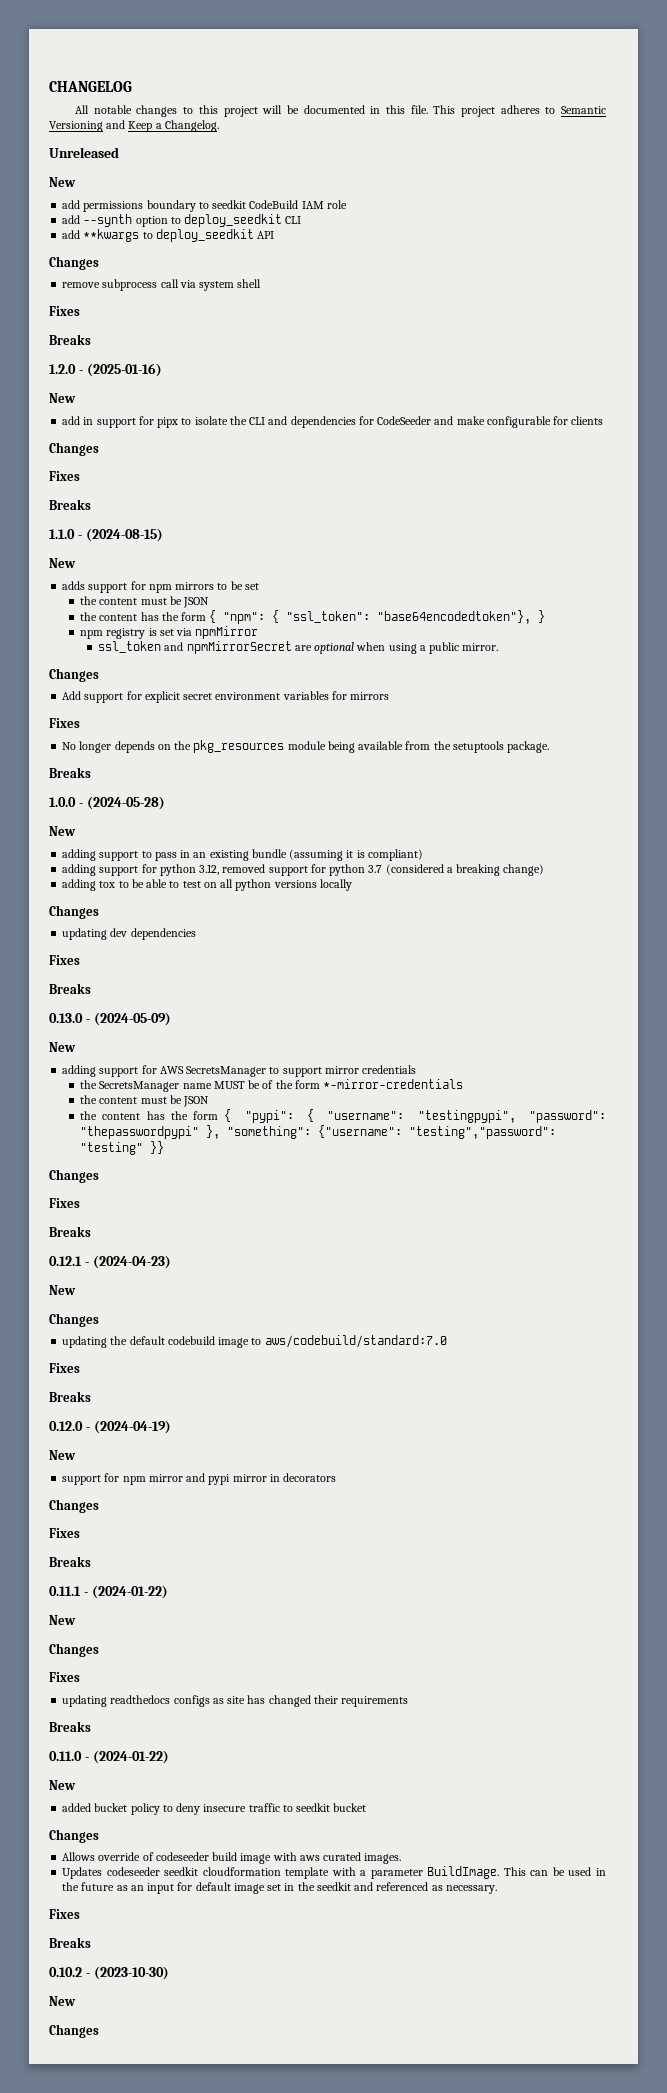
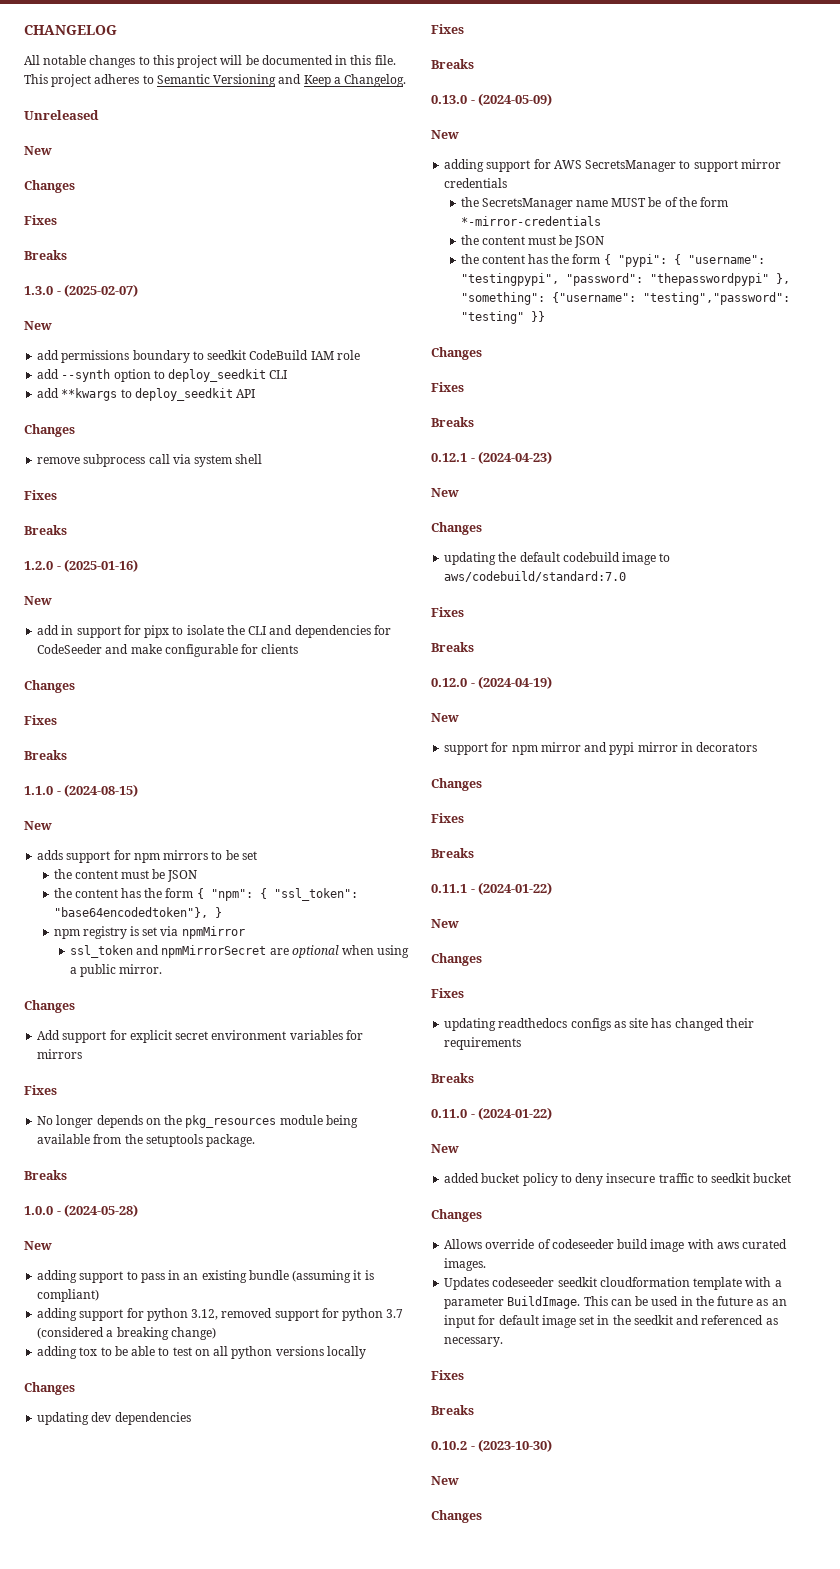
  Unreleased
+ New
+ Changes
+ Fixes
+ Breaks
+ 1.3.0 - (2025-02-07)

